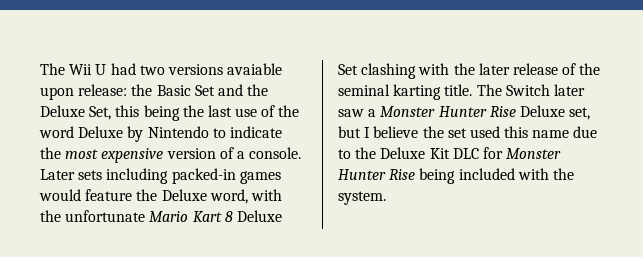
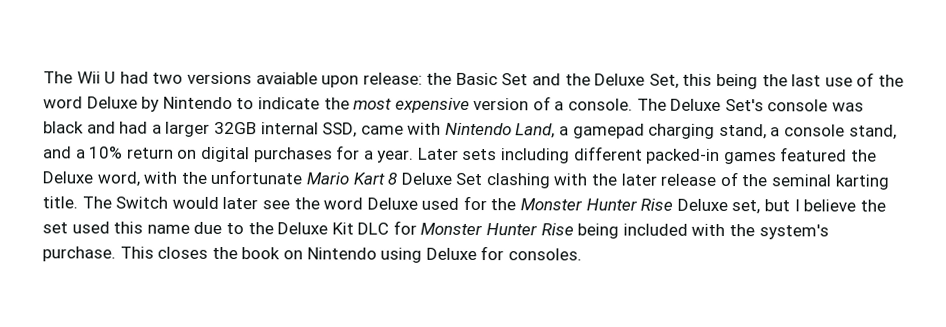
+ The Deluxe Set's console was black and had a larger 32GB internal SSD, came with Nintendo Land, a gamepad charging stand, a console stand, and a 10% return on digital purchases for a year.
- Later sets including packed-in games would feature the Deluxe word, with the unfortunate Mario Kart 8 Deluxe Set clashing with the later release of the seminal karting title.
+ Later sets including different packed-in games featured the Deluxe word, with the unfortunate Mario Kart 8 Deluxe Set clashing with the later release of the seminal karting title.
- The Switch later saw a Monster Hunter Rise Deluxe set, but I believe the set used this name due to the Deluxe Kit DLC for Monster Hunter Rise being included with the system.
+ The Switch would later see the word Deluxe used for the Monster Hunter Rise Deluxe set, but I believe the set used this name due to the Deluxe Kit DLC for Monster Hunter Rise being included with the system's purchase. This closes the book on Nintendo using Deluxe for consoles.

